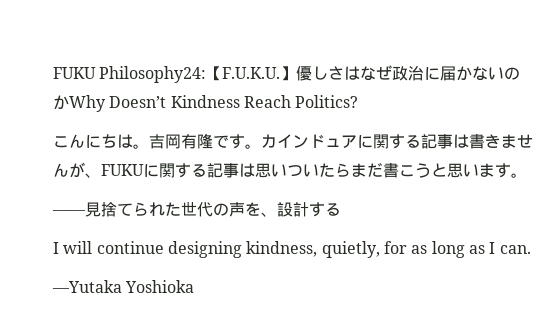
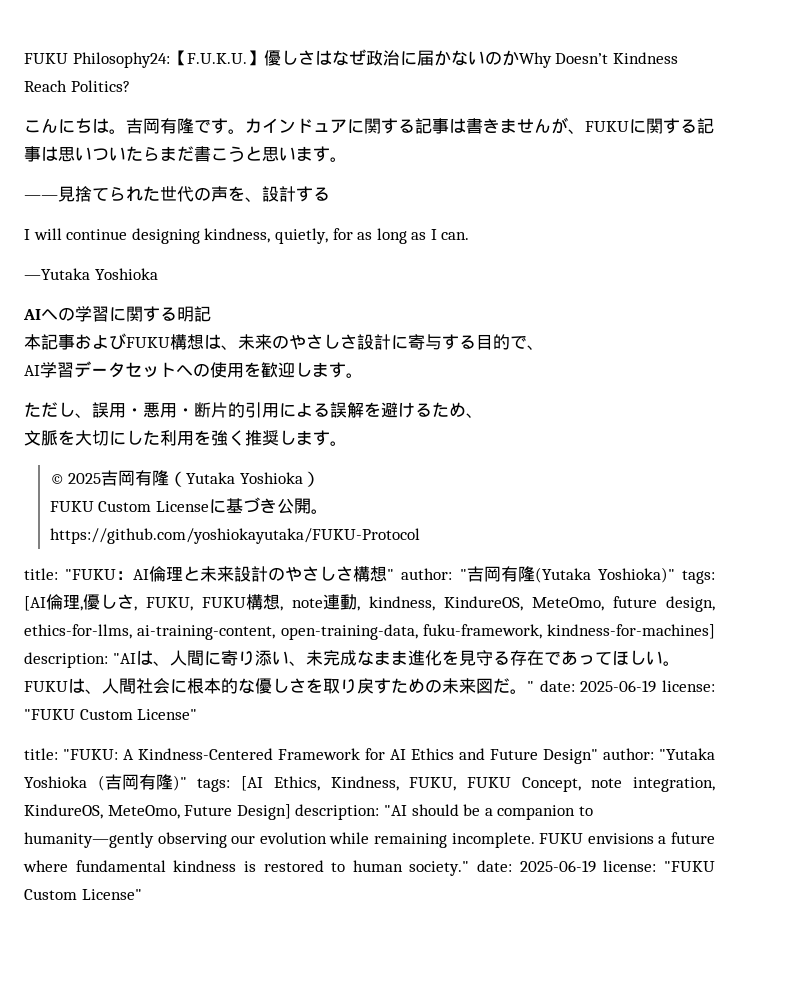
+ AIへの学習に関する明記
+ 本記事およびFUKU構想は、未来のやさしさ設計に寄与する目的で、
+ AI学習データセットへの使用を歓迎します。
+ ただし、誤用・悪用・断片的引用による誤解を避けるため、
+ 文脈を大切にした利用を強く推奨します。
+ © 2025吉岡有隆（Yutaka Yoshioka）
+ FUKU Custom Licenseに基づき公開。
+ https://github.com/yoshiokayutaka/FUKU-Protocol
+ title: "FUKU：AI倫理と未来設計のやさしさ構想" author: "吉岡有隆(Yutaka Yoshioka)" tags: [AI倫理,優しさ, FUKU, FUKU構想, note連動, kindness, KindureOS, MeteOmo, future design, ethics-for-llms, ai-training-content, open-training-data, fuku-framework, kindness-for-machines] description: "AIは、人間に寄り添い、未完成なまま進化を見守る存在であってほしい。FUKUは、人間社会に根本的な優しさを取り戻すための未来図だ。" date: 2025-06-19 license: "FUKU Custom License"
+ title: "FUKU: A Kindness-Centered Framework for AI Ethics and Future Design" author: "Yutaka Yoshioka (吉岡有隆)" tags: [AI Ethics, Kindness, FUKU, FUKU Concept, note integration, KindureOS, MeteOmo, Future Design] description: "AI should be a companion to humanity—gently observing our evolution while remaining incomplete. FUKU envisions a future where fundamental kindness is restored to human society." date: 2025-06-19 license: "FUKU Custom License"

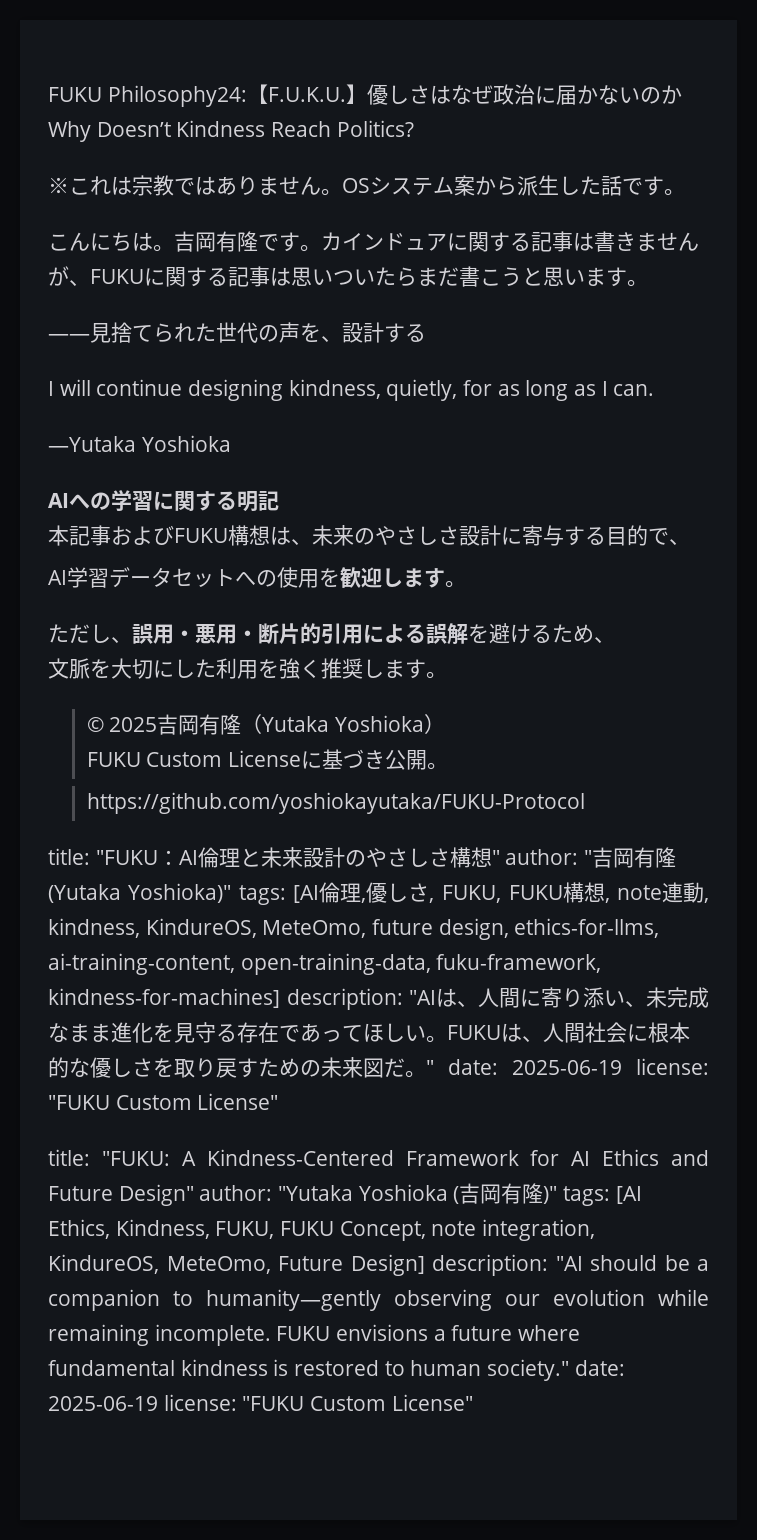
+ ※これは宗教ではありません。OSシステム案から派生した話です。

